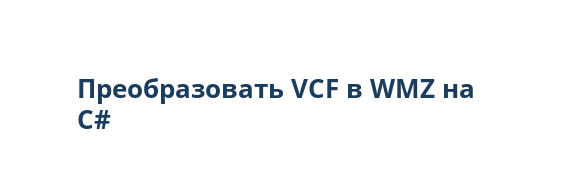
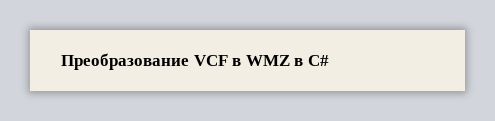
- Преобразовать VCF в WMZ на C#
+ Преобразование VCF в WMZ в C#

